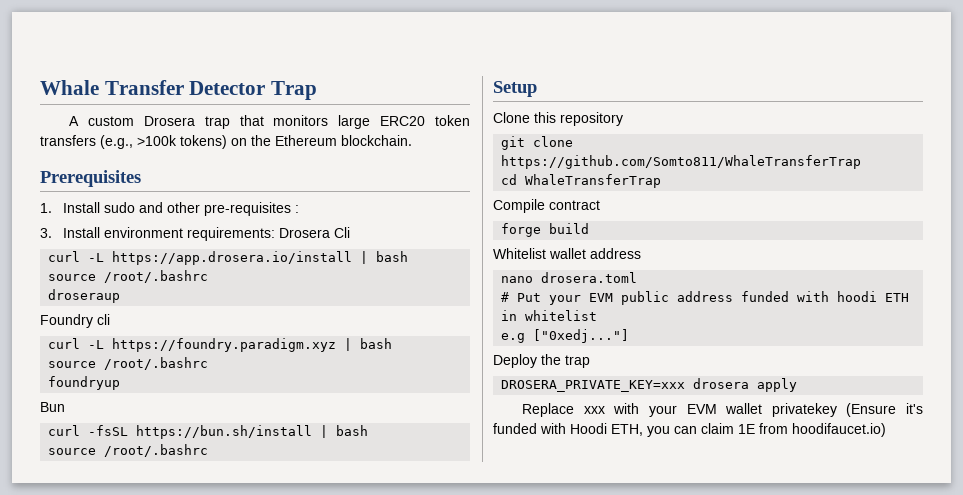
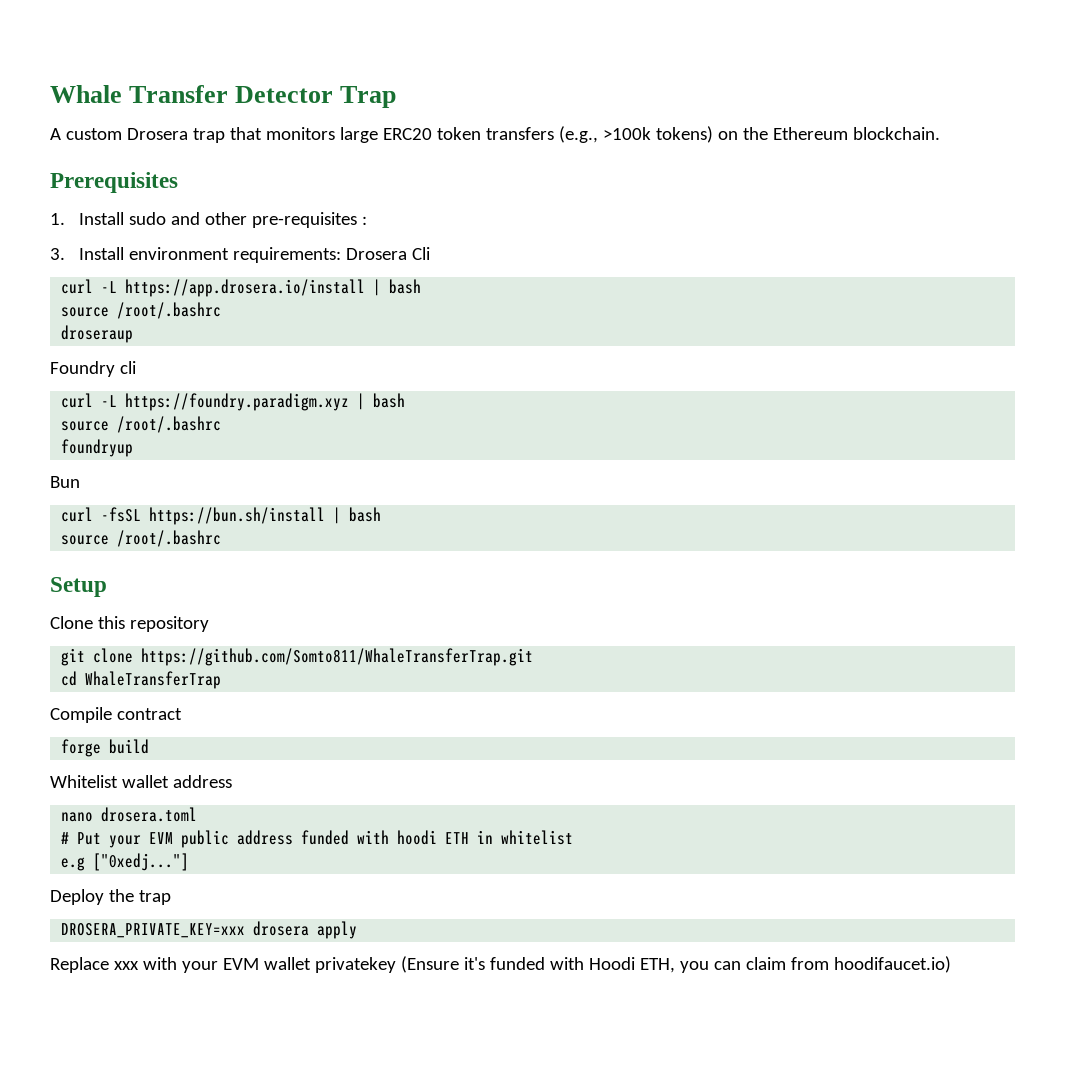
- git clone https://github.com/Somto811/WhaleTransferTrap
+ git clone https://github.com/Somto811/WhaleTransferTrap.git
- Replace xxx with your EVM wallet privatekey (Ensure it's funded with Hoodi ETH, you can claim 1E from hoodifaucet.io)
+ Replace xxx with your EVM wallet privatekey (Ensure it's funded with Hoodi ETH, you can claim from hoodifaucet.io)

